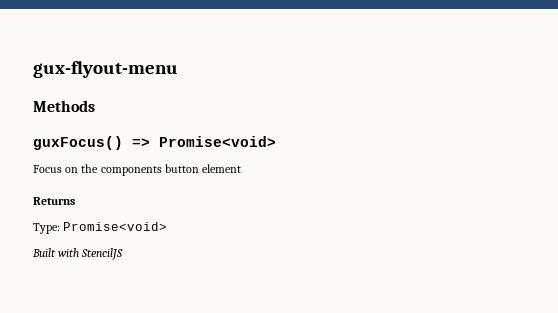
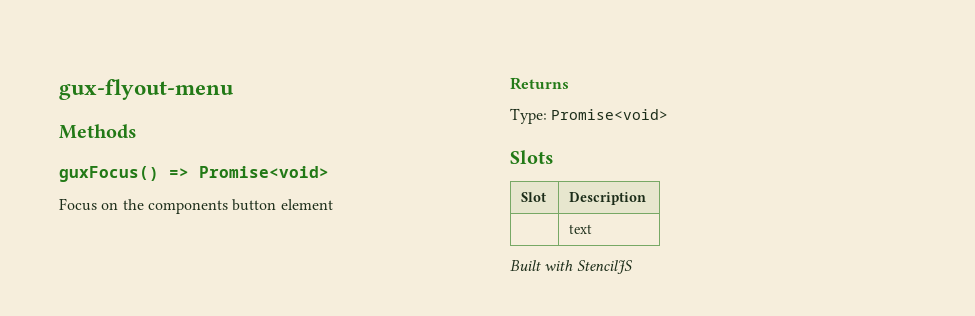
+ Slots
+ Slot | Description
+ | text

